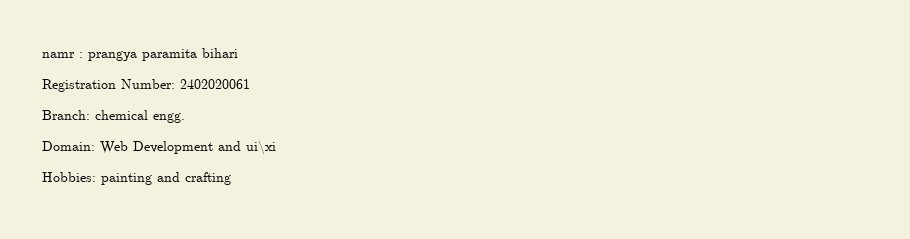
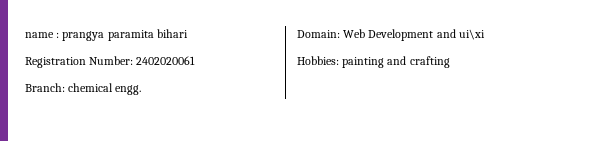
- namr : prangya paramita bihari
+ name : prangya paramita bihari

